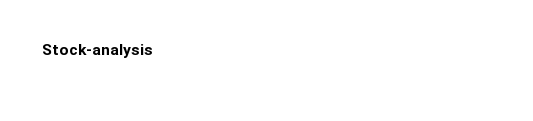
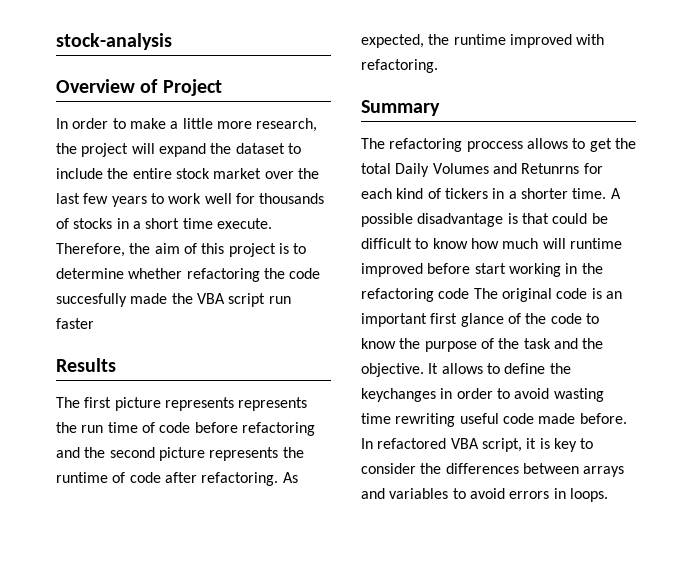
- Stock-analysis
+ stock-analysis
+ Overview of Project
+ In order to make a little more research, the project will expand the dataset to include the entire stock market over the last few years to work well for thousands of stocks in a short time execute. Therefore, the aim of this project is to determine whether refactoring the code succesfully made the VBA script run faster
+ Results
+ The first picture represents represents the run time of code before refactoring and the second picture represents the runtime of code after refactoring. As expected, the runtime improved with refactoring.
+ Summary
+ The refactoring proccess allows to get the total Daily Volumes and Retunrns for each kind of tickers in a shorter time. A possible disadvantage is that could be difficult to know how much will runtime improved before start working in the refactoring code The original code is an important first glance of the code to know the purpose of the task and the objective. It allows to define the keychanges in order to avoid wasting time rewriting useful code made before. In refactored VBA script, it is key to consider the differences between arrays and variables to avoid errors in loops.

